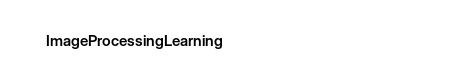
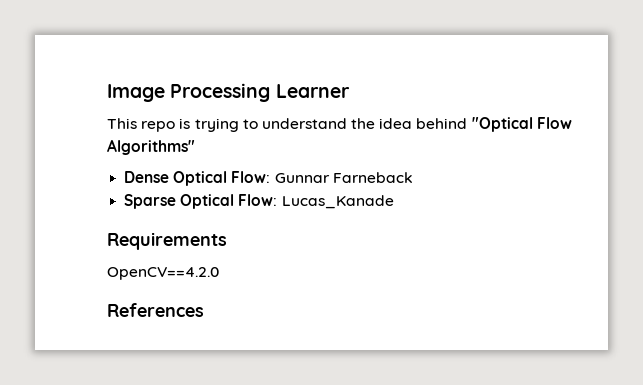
- ImageProcessingLearning
+ Image Processing Learner
+ This repo is trying to understand the idea behind "Optical Flow Algorithms"
+ Dense Optical Flow: Gunnar Farneback
+ Sparse Optical Flow: Lucas_Kanade
+ Requirements
+ OpenCV==4.2.0
+ References

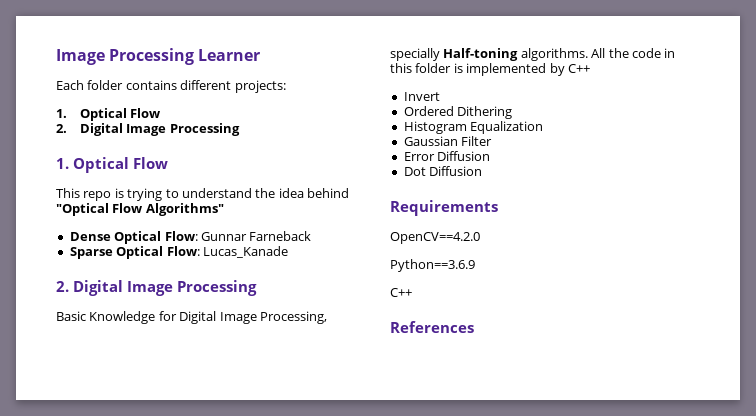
+ Each folder contains different projects:
+ 1. Optical Flow
+ 2. Digital Image Processing
+ 1. Optical Flow
  Sparse Optical Flow: Lucas_Kanade
+ 2. Digital Image Processing
+ Basic Knowledge for Digital Image Processing, specially Half-toning algorithms. All the code in this folder is implemented by C++
+ Invert
+ Ordered Dithering
+ Histogram Equalization
+ Gaussian Filter
+ Error Diffusion
+ Dot Diffusion
+ Python==3.6.9
+ C++

